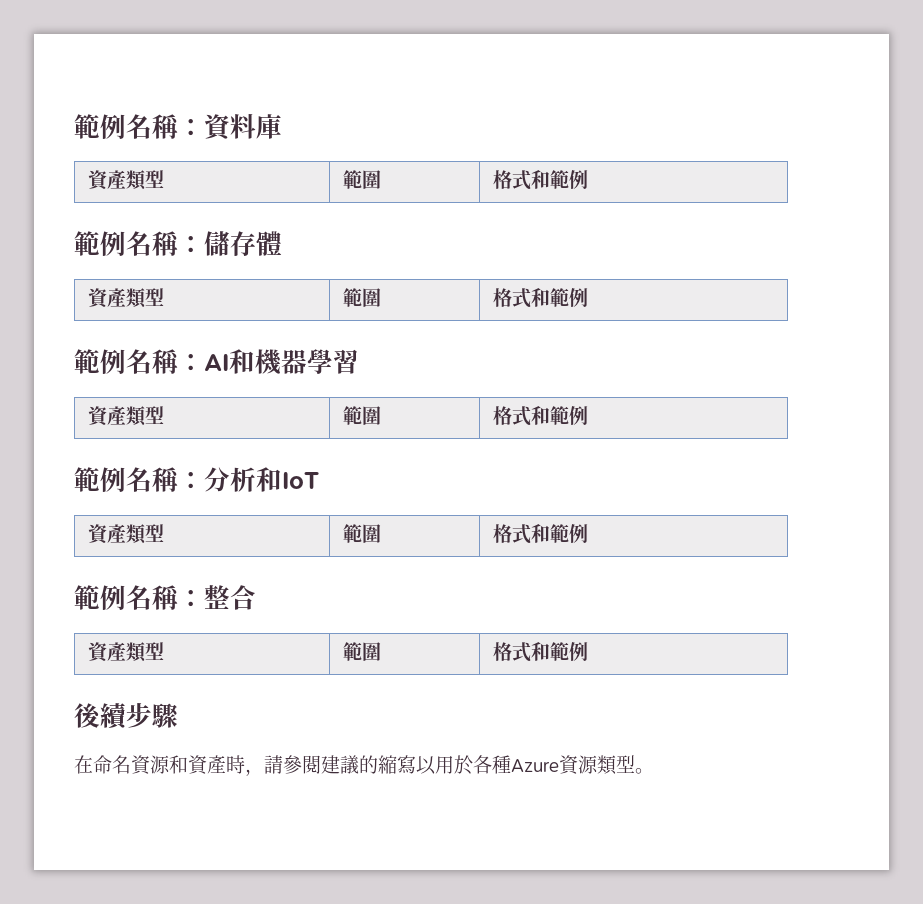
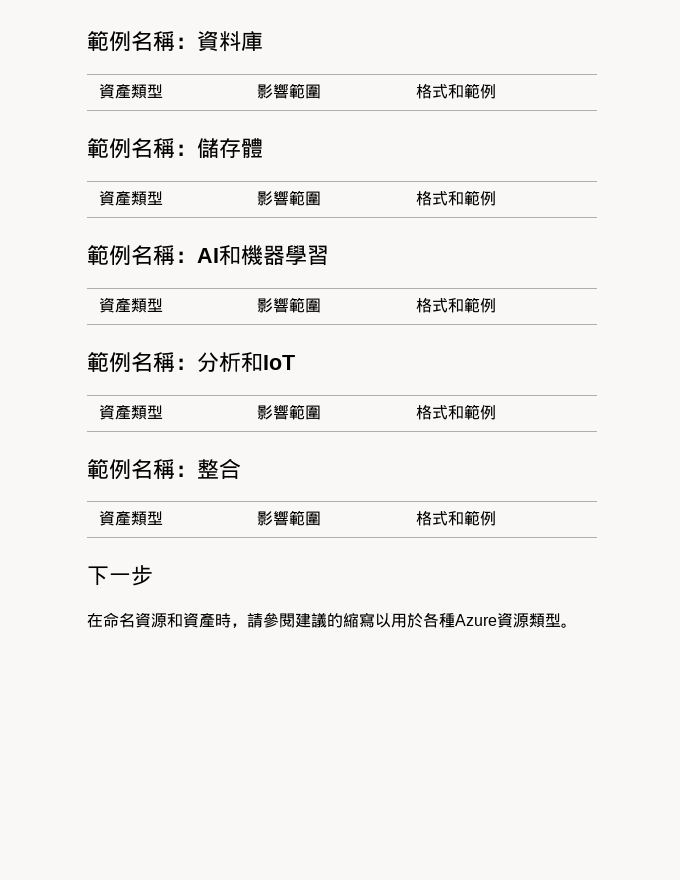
  範例名稱：資料庫
- 資產類型 | 範圍 | 格式和範例
+ 資產類型 | 影響範圍 | 格式和範例
  範例名稱：儲存體
- 資產類型 | 範圍 | 格式和範例
+ 資產類型 | 影響範圍 | 格式和範例
  範例名稱：AI和機器學習
- 資產類型 | 範圍 | 格式和範例
+ 資產類型 | 影響範圍 | 格式和範例
  範例名稱：分析和IoT
- 資產類型 | 範圍 | 格式和範例
+ 資產類型 | 影響範圍 | 格式和範例
  範例名稱：整合
- 資產類型 | 範圍 | 格式和範例
- 後續步驟
+ 資產類型 | 影響範圍 | 格式和範例
+ 下一步

